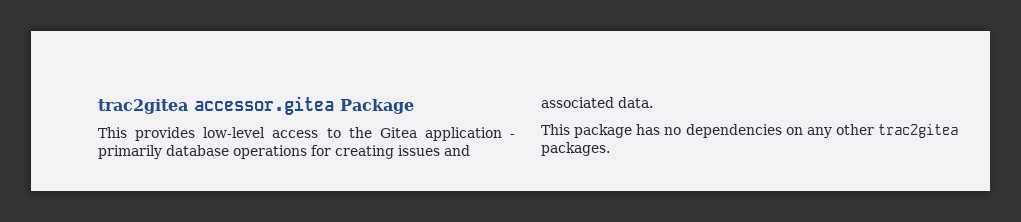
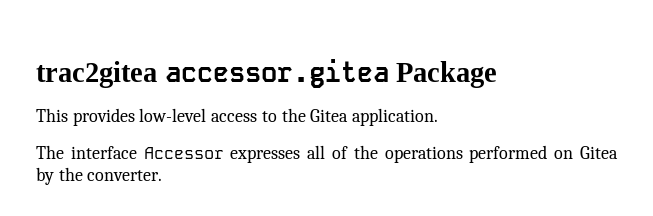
- This provides low-level access to the Gitea application - primarily database operations for creating issues and associated data.
- This package has no dependencies on any other trac2gitea packages.
+ This provides low-level access to the Gitea application.
+ The interface Accessor expresses all of the operations performed on Gitea by the converter.

